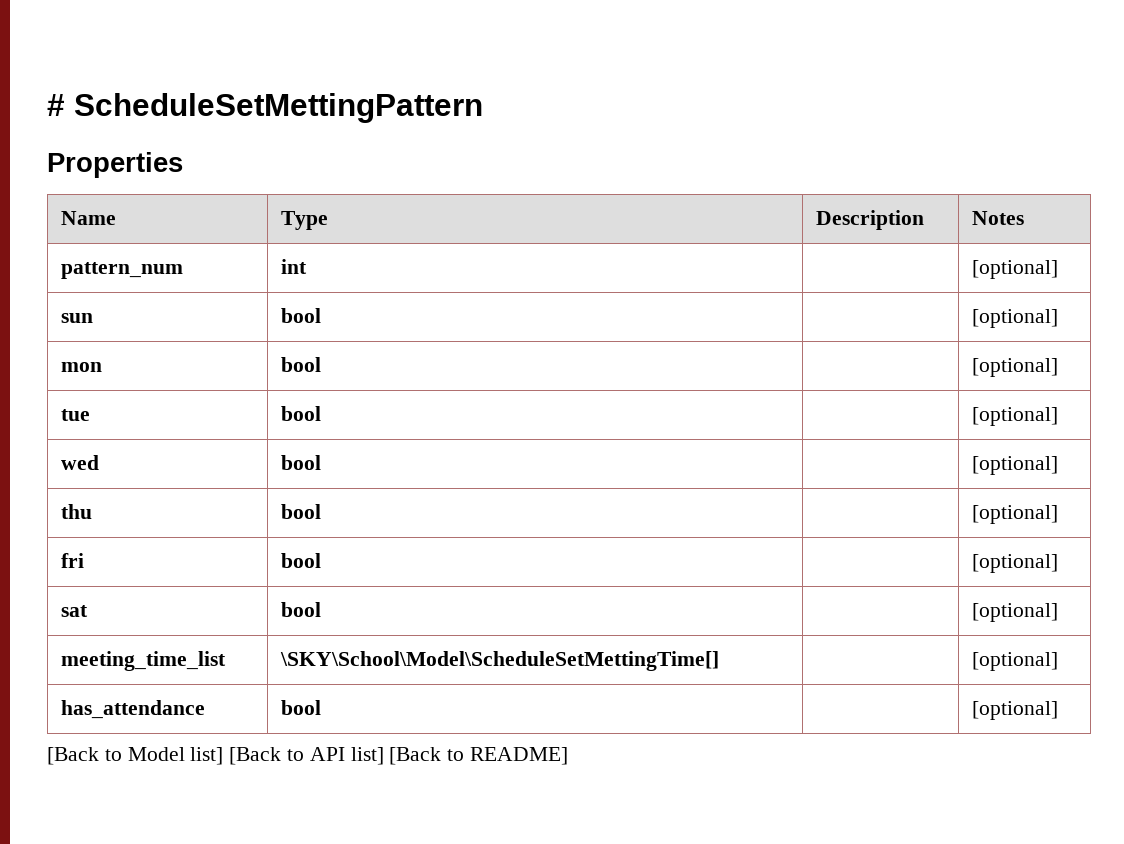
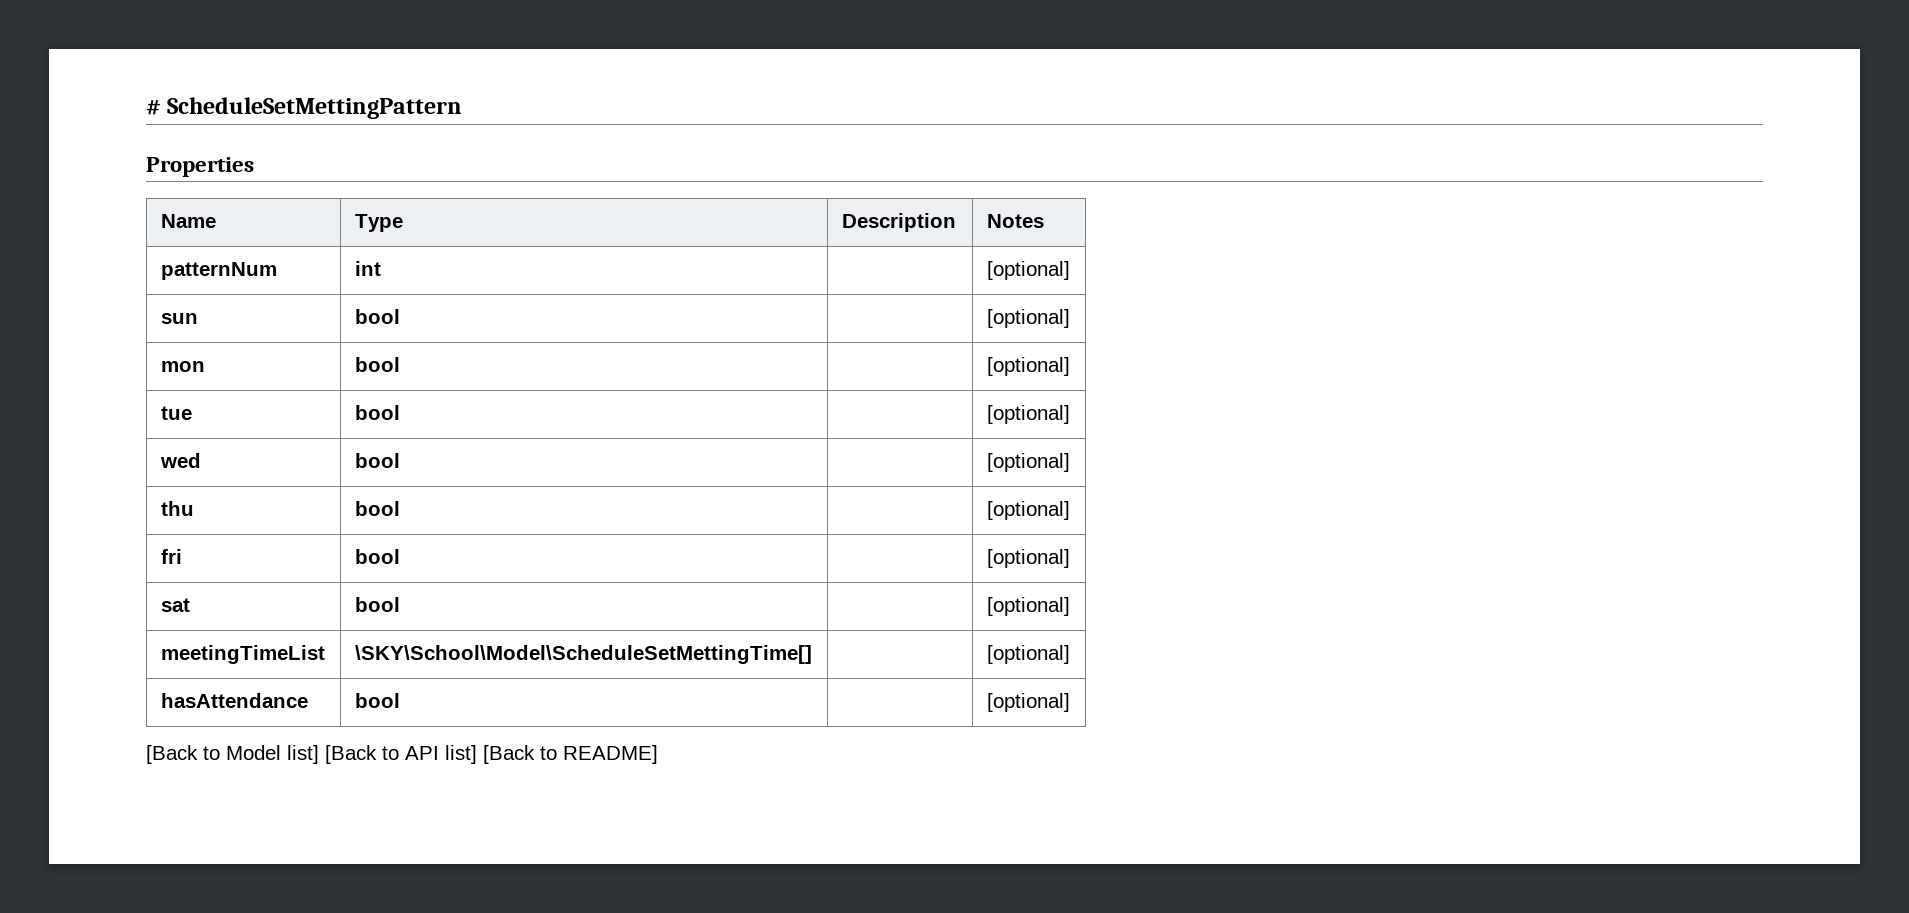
- pattern_num | int | | [optional]
+ patternNum | int | | [optional]
- meeting_time_list | \SKY\School\Model\ScheduleSetMettingTime[] | | [optional]
+ meetingTimeList | \SKY\School\Model\ScheduleSetMettingTime[] | | [optional]
- has_attendance | bool | | [optional]
+ hasAttendance | bool | | [optional]

